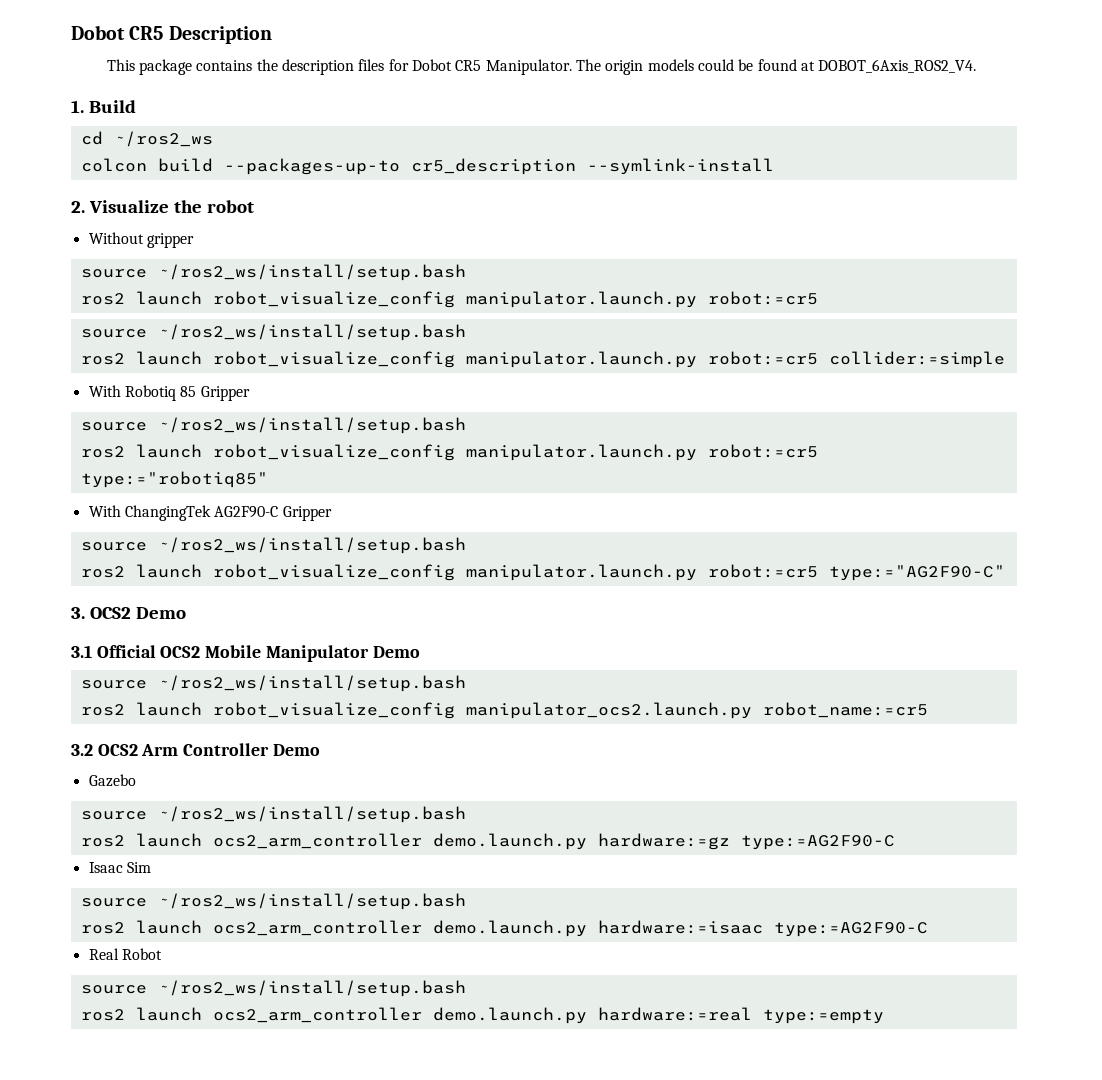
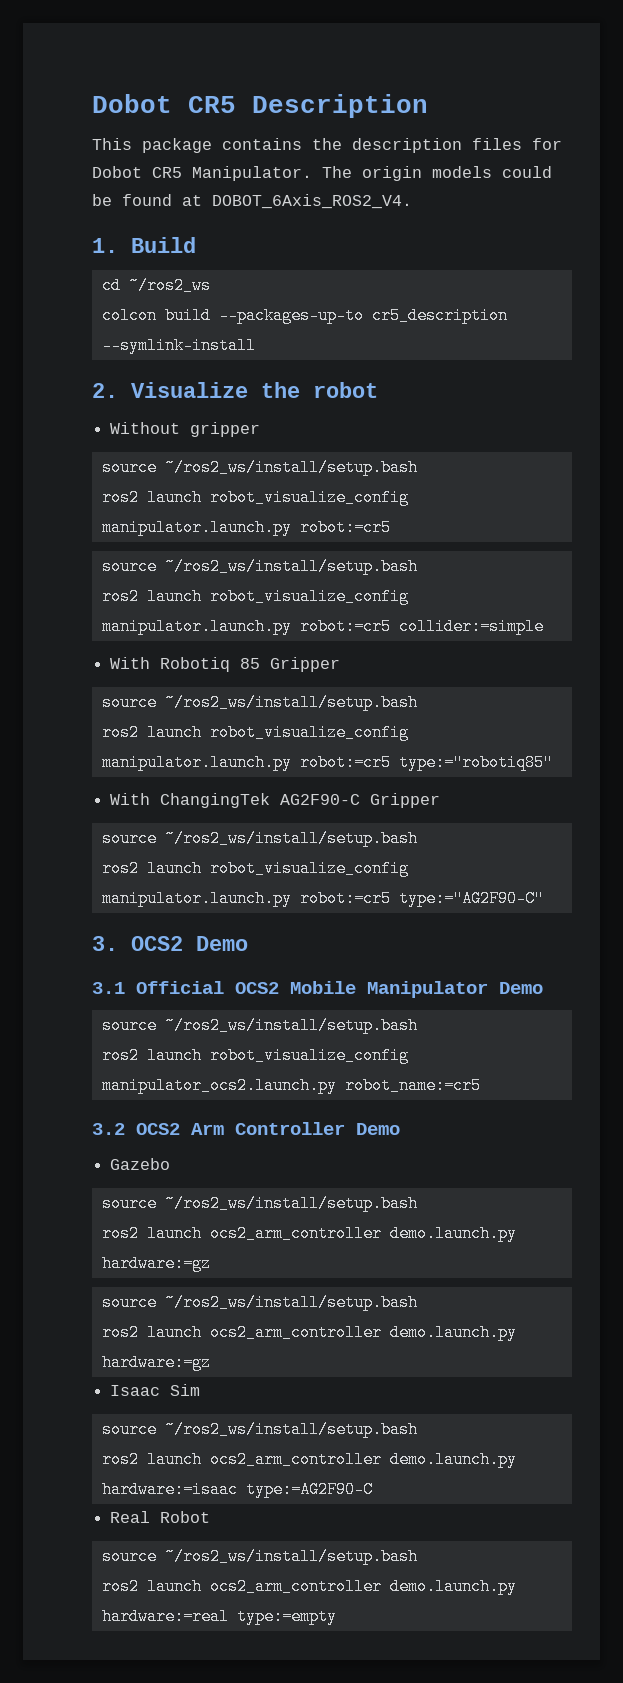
  Gazebo
  source ~/ros2_ws/install/setup.bash
- ros2 launch ocs2_arm_controller demo.launch.py hardware:=gz type:=AG2F90-C
+ ros2 launch ocs2_arm_controller demo.launch.py hardware:=gz
+ source ~/ros2_ws/install/setup.bash
+ ros2 launch ocs2_arm_controller demo.launch.py hardware:=gz

